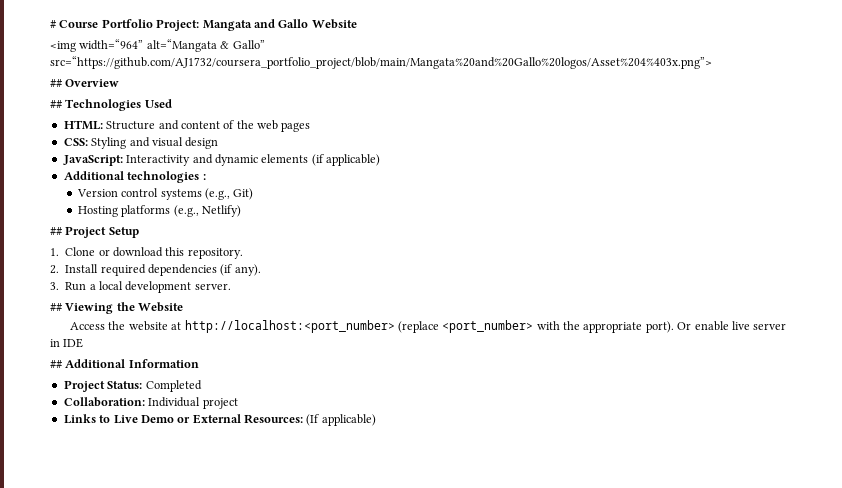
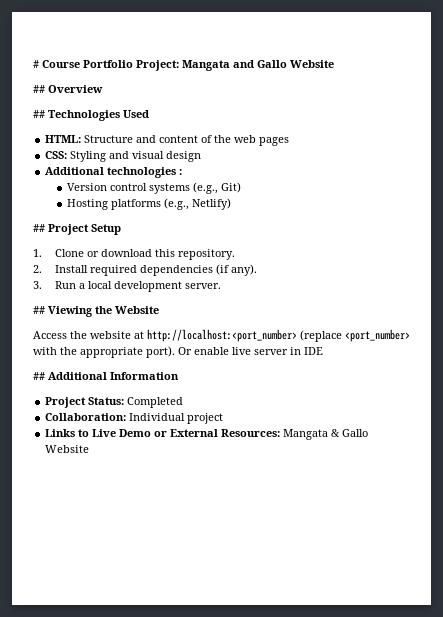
- <img width=“964” alt=“Mangata & Gallo” src=“https://github.com/AJ1732/coursera_portfolio_project/blob/main/Mangata%20and%20Gallo%20logos/Asset%204%403x.png”>
- JavaScript: Interactivity and dynamic elements (if applicable)
- Links to Live Demo or External Resources: (If applicable)
+ Links to Live Demo or External Resources: Mangata & Gallo Website

